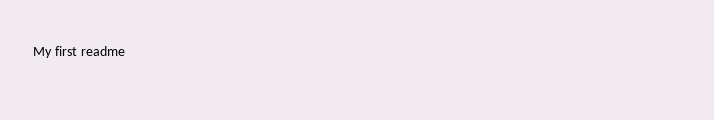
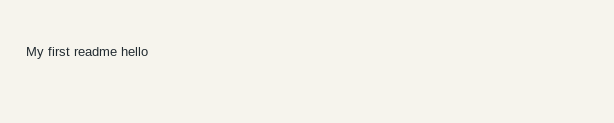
- My first readme
+ My first readme hello

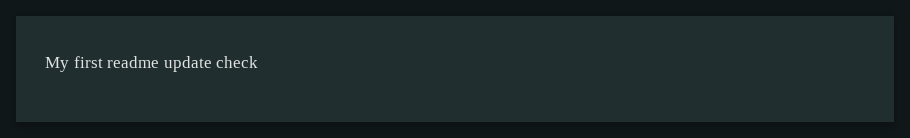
- My first readme hello
+ My first readme update check

